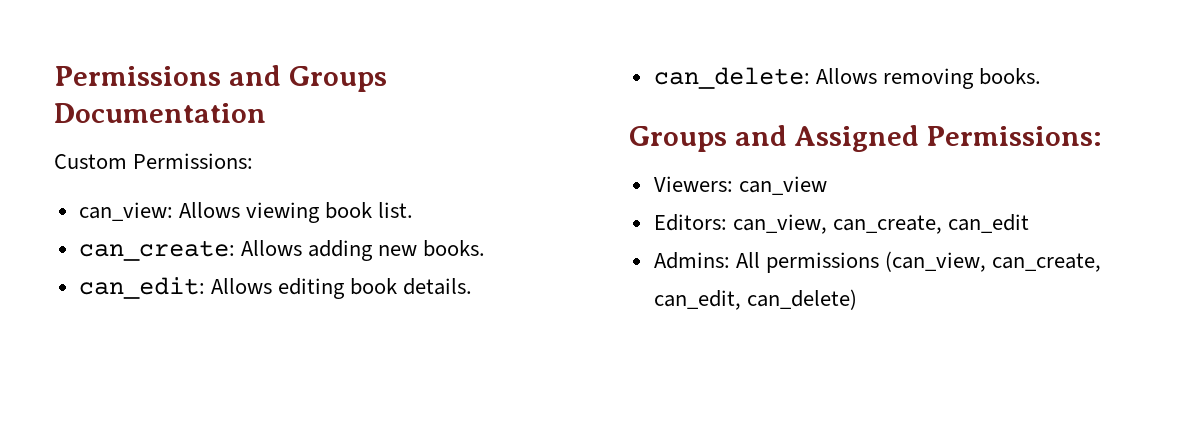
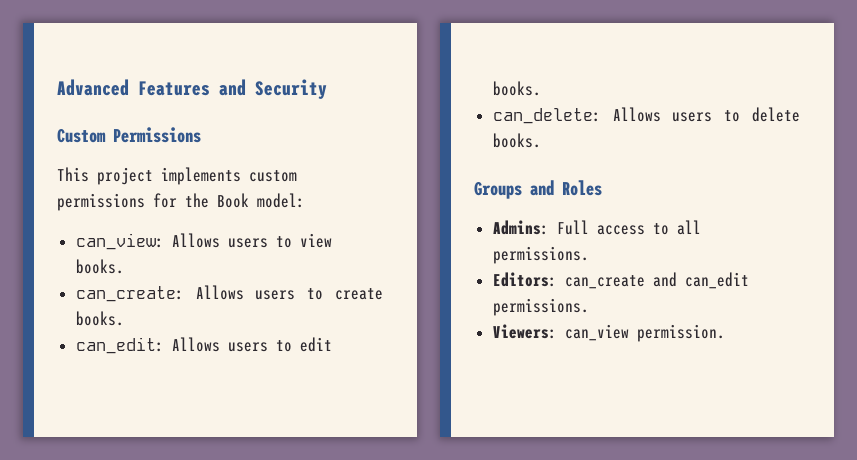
- Permissions and Groups Documentation
- Custom Permissions:
- can_view: Allows viewing book list.
+ Advanced Features and Security
+ Custom Permissions
+ This project implements custom permissions for the Book model:
+ can_view: Allows users to view books.
- can_create: Allows adding new books.
+ can_create: Allows users to create books.
- can_edit: Allows editing book details.
+ can_edit: Allows users to edit books.
- can_delete: Allows removing books.
+ can_delete: Allows users to delete books.
- Groups and Assigned Permissions:
- Viewers: can_view
- Editors: can_view, can_create, can_edit
- Admins: All permissions (can_view, can_create, can_edit, can_delete)
+ Groups and Roles
+ Admins: Full access to all permissions.
+ Editors: can_create and can_edit permissions.
+ Viewers: can_view permission.

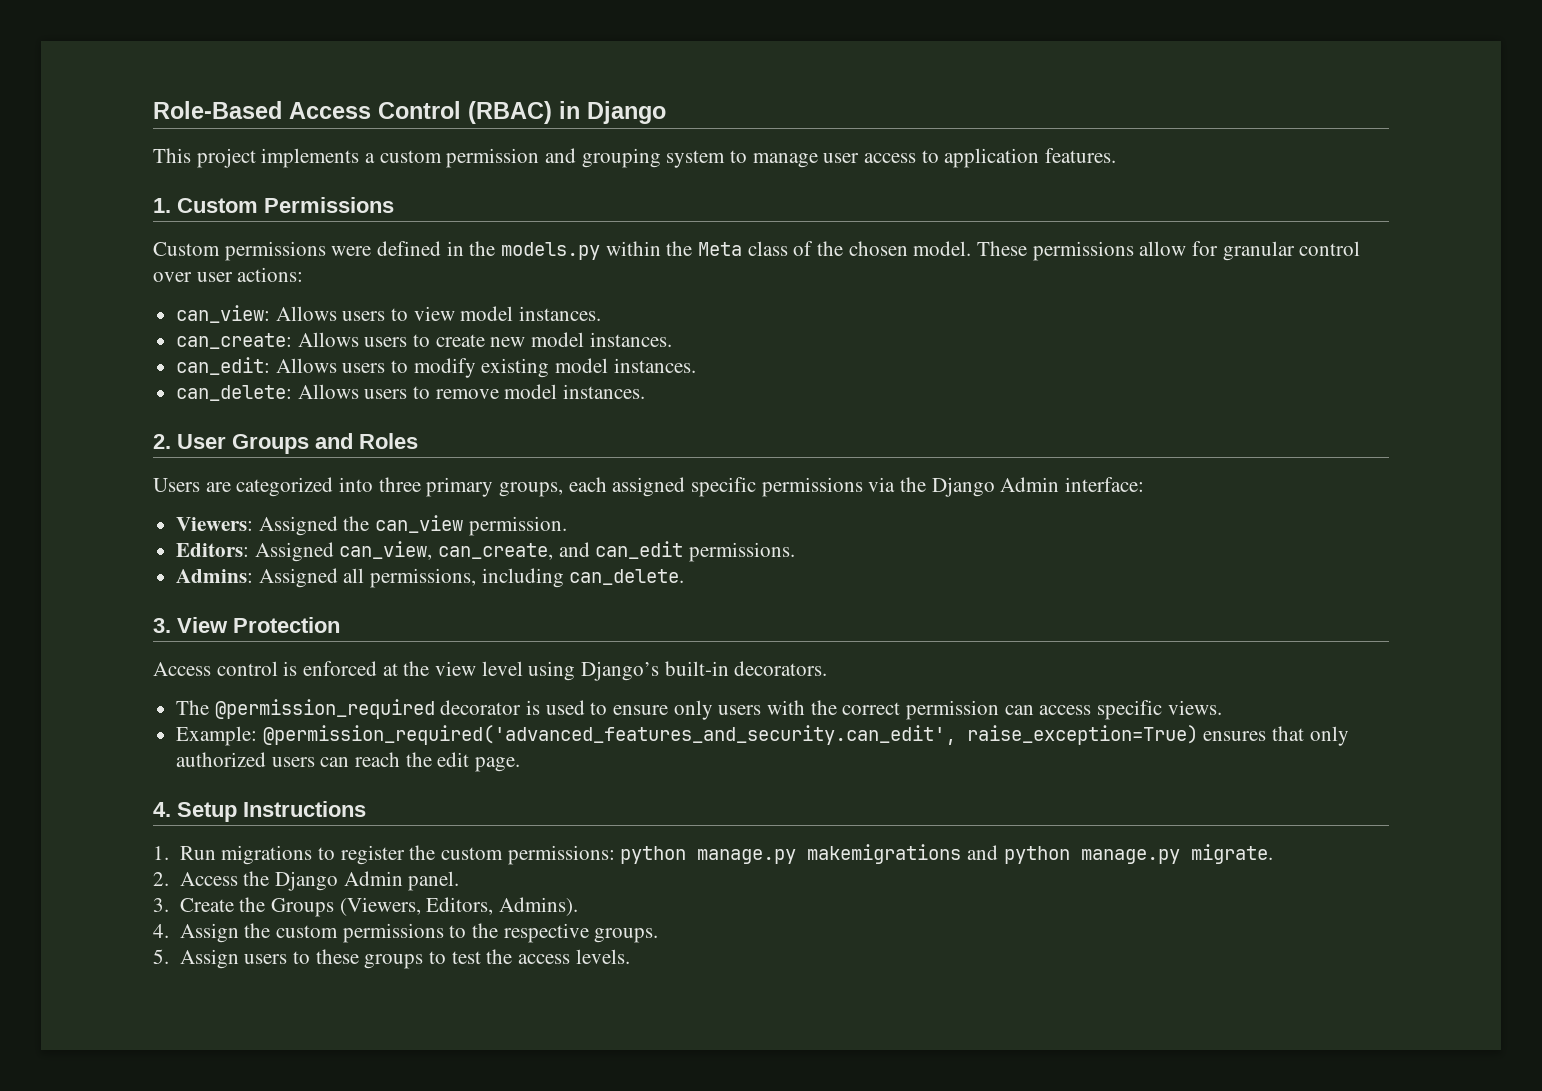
- Advanced Features and Security
- Custom Permissions
- This project implements custom permissions for the Book model:
+ Role-Based Access Control (RBAC) in Django
+ This project implements a custom permission and grouping system to manage user access to application features.
+ 1. Custom Permissions
+ Custom permissions were defined in the models.py within the Meta class of the chosen model. These permissions allow for granular control over user actions:
- can_view: Allows users to view books.
+ can_view: Allows users to view model instances.
- can_create: Allows users to create books.
+ can_create: Allows users to create new model instances.
- can_edit: Allows users to edit books.
+ can_edit: Allows users to modify existing model instances.
- can_delete: Allows users to delete books.
- Groups and Roles
- Admins: Full access to all permissions.
- Editors: can_create and can_edit permissions.
- Viewers: can_view permission.
+ can_delete: Allows users to remove model instances.
+ 2. User Groups and Roles
+ Users are categorized into three primary groups, each assigned specific permissions via the Django Admin interface:
+ Viewers: Assigned the can_view permission.
+ Editors: Assigned can_view, can_create, and can_edit permissions.
+ Admins: Assigned all permissions, including can_delete.
+ 3. View Protection
+ Access control is enforced at the view level using Django’s built-in decorators.
+ The @permission_required decorator is used to ensure only users with the correct permission can access specific views.
+ Example: @permission_required('advanced_features_and_security.can_edit', raise_exception=True) ensures that only authorized users can reach the edit page.
+ 4. Setup Instructions
+ 1. Run migrations to register the custom permissions: python manage.py makemigrations and python manage.py migrate.
+ 2. Access the Django Admin panel.
+ 3. Create the Groups (Viewers, Editors, Admins).
+ 4. Assign the custom permissions to the respective groups.
+ 5. Assign users to these groups to test the access levels.

